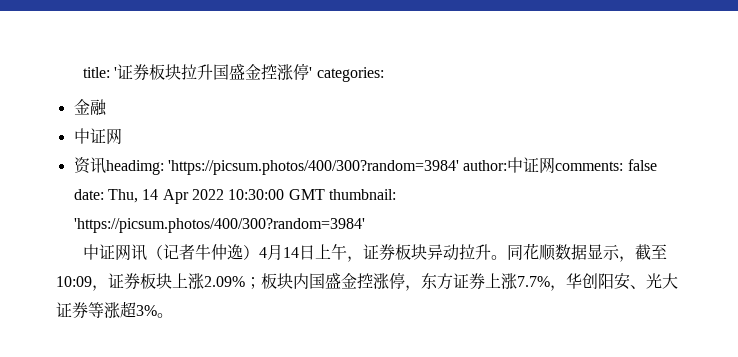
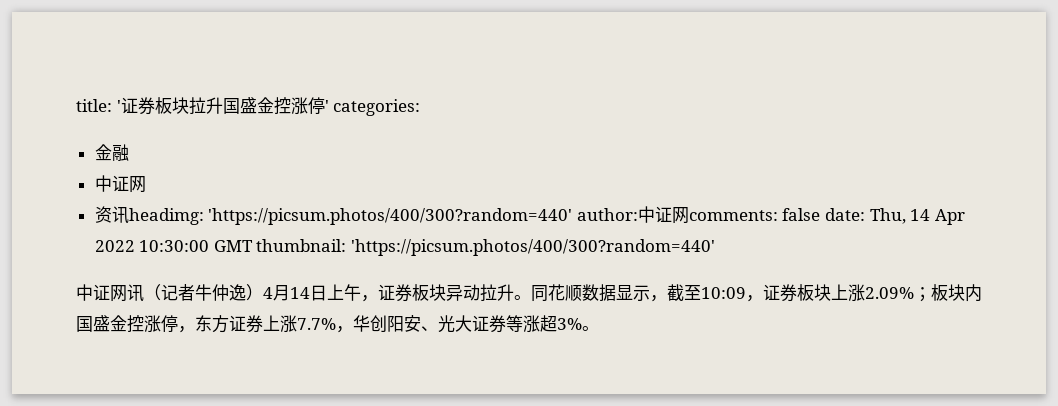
- 资讯headimg: 'https://picsum.photos/400/300?random=3984' author:中证网comments: false date: Thu, 14 Apr 2022 10:30:00 GMT thumbnail: 'https://picsum.photos/400/300?random=3984'
+ 资讯headimg: 'https://picsum.photos/400/300?random=440' author:中证网comments: false date: Thu, 14 Apr 2022 10:30:00 GMT thumbnail: 'https://picsum.photos/400/300?random=440'

